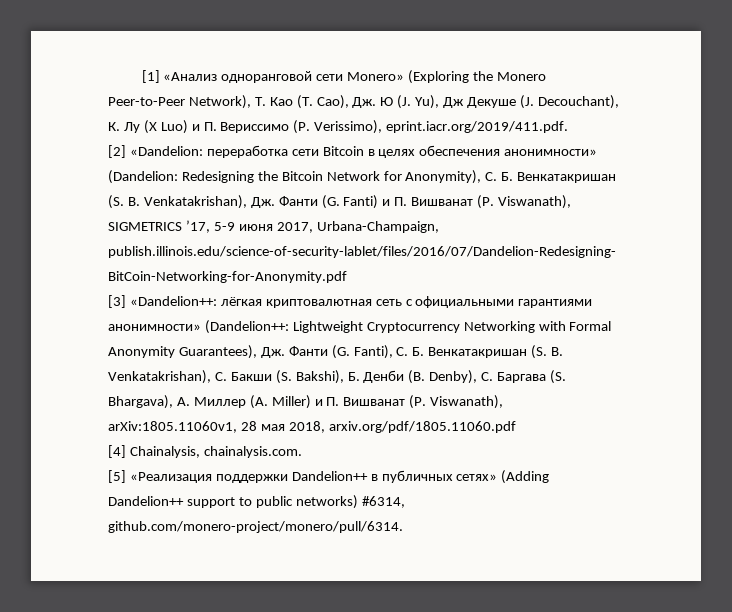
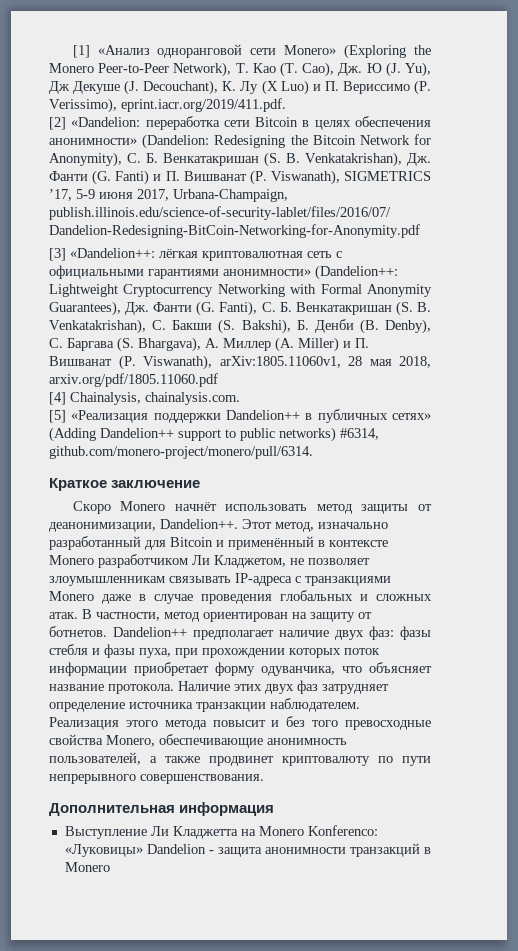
+ Краткое заключение
+ Скоро Monero начнёт использовать метод защиты от деанонимизации, Dandelion++. Этот метод, изначально разработанный для Bitcoin и применённый в контексте Monero разработчиком Ли Кладжетом, не позволяет злоумышленникам связывать IP-адреса с транзакциями Monero даже в случае проведения глобальных и сложных атак. В частности, метод ориентирован на защиту от ботнетов. Dandelion++ предполагает наличие двух фаз: фазы стебля и фазы пуха, при прохождении которых поток информации приобретает форму одуванчика, что объясняет название протокола. Наличие этих двух фаз затрудняет определение источника транзакции наблюдателем. Реализация этого метода повысит и без того превосходные свойства Monero, обеспечивающие анонимность пользователей, а также продвинет криптовалюту по пути непрерывного совершенствования.
+ Дополнительная информация
+ Выступление Ли Кладжетта на Monero Konferenco: «Луковицы» Dandelion - защита анонимности транзакций в Monero

